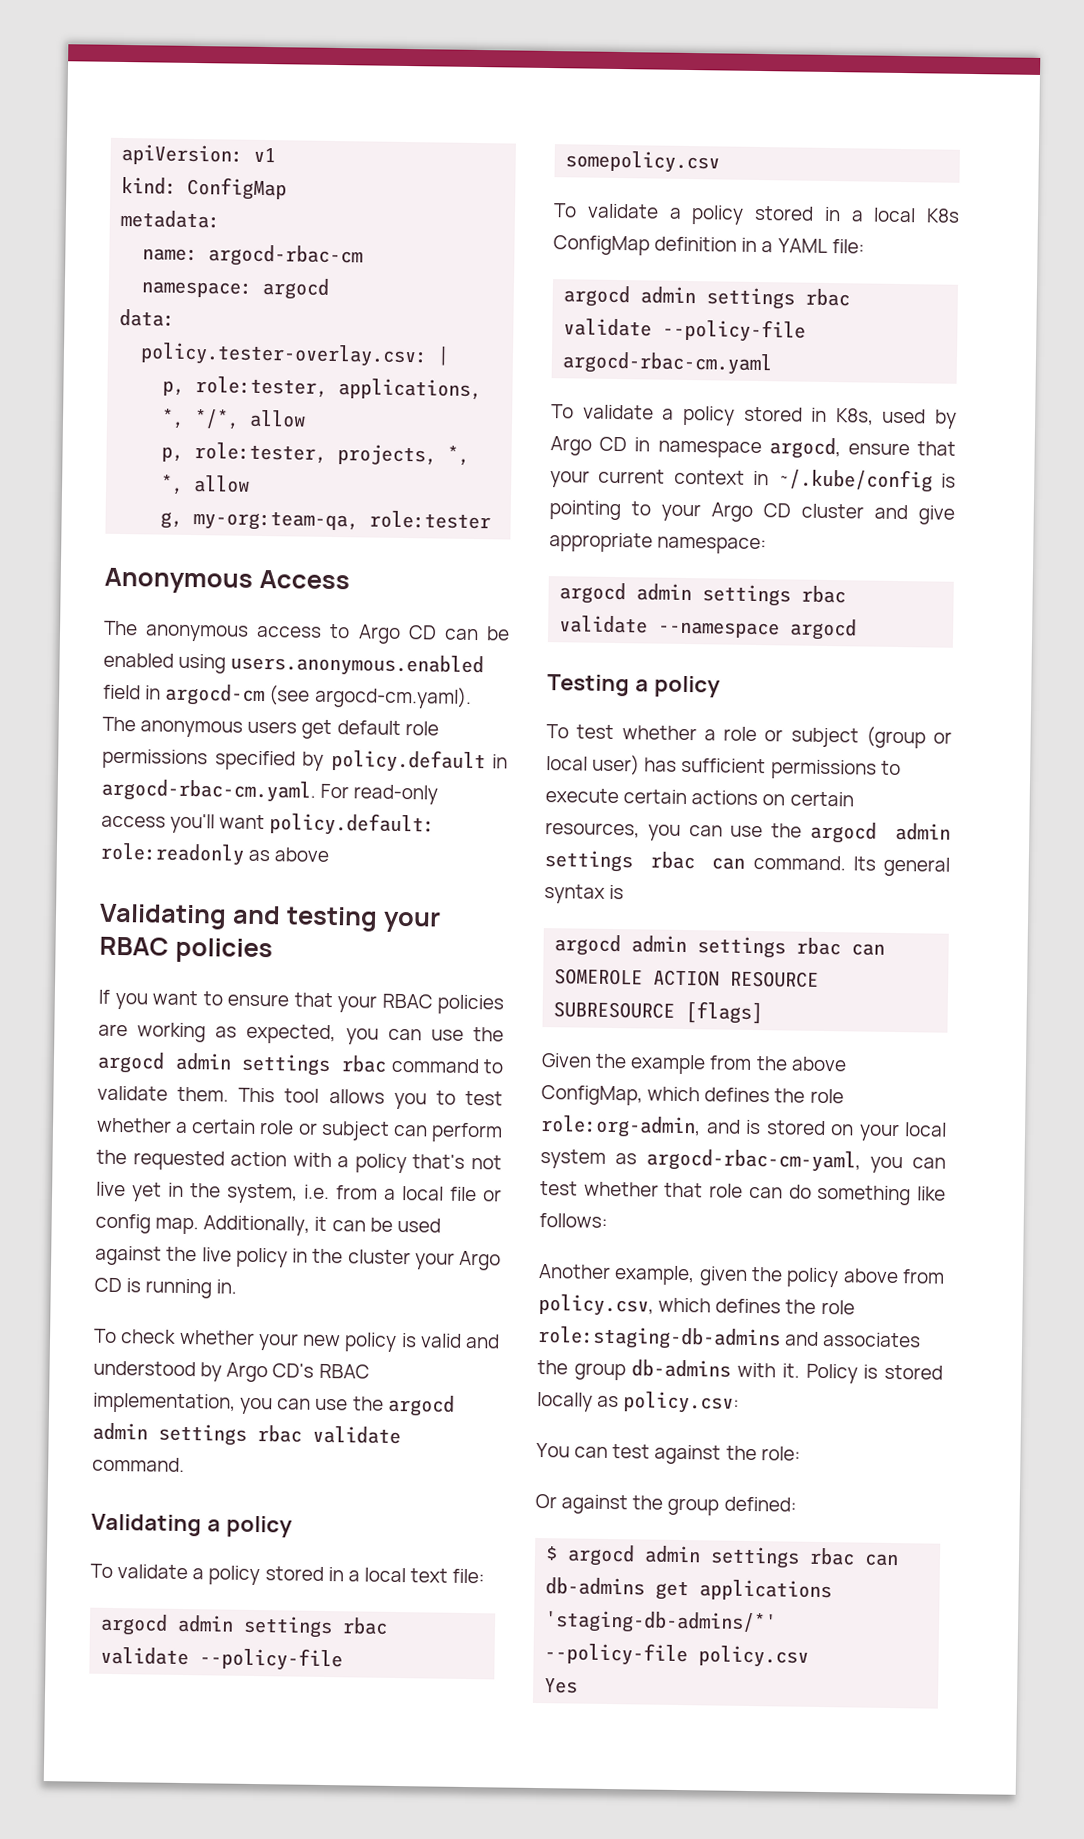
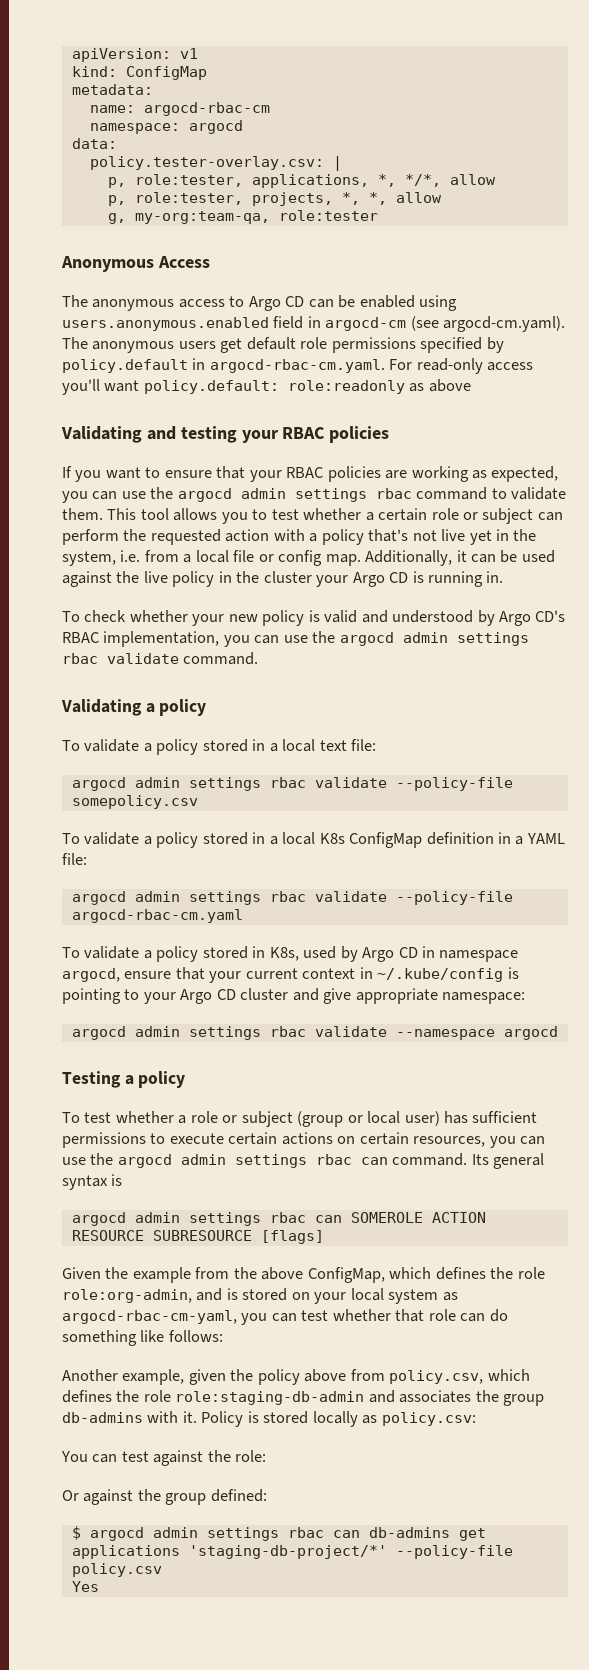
- Another example, given the policy above from policy.csv, which defines the role role:staging-db-admins and associates the group db-admins with it.
+ Another example, given the policy above from policy.csv, which defines the role role:staging-db-admin and associates the group db-admins with it.
- $ argocd admin settings rbac can db-admins get applications 'staging-db-admins/*' --policy-file policy.csv
+ $ argocd admin settings rbac can db-admins get applications 'staging-db-project/*' --policy-file policy.csv

